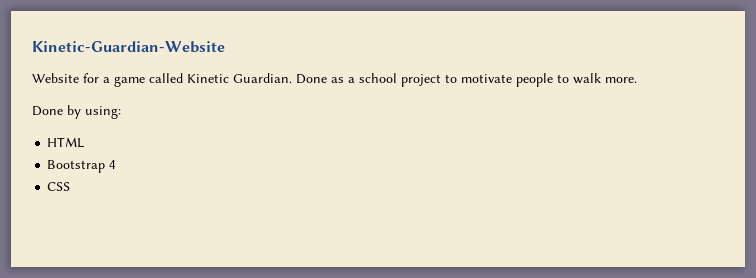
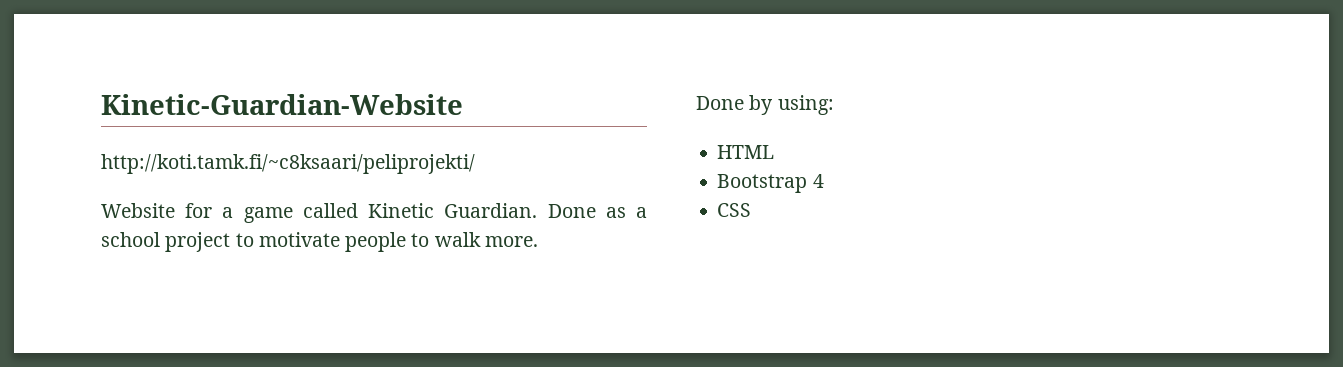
+ http://koti.tamk.fi/~c8ksaari/peliprojekti/

